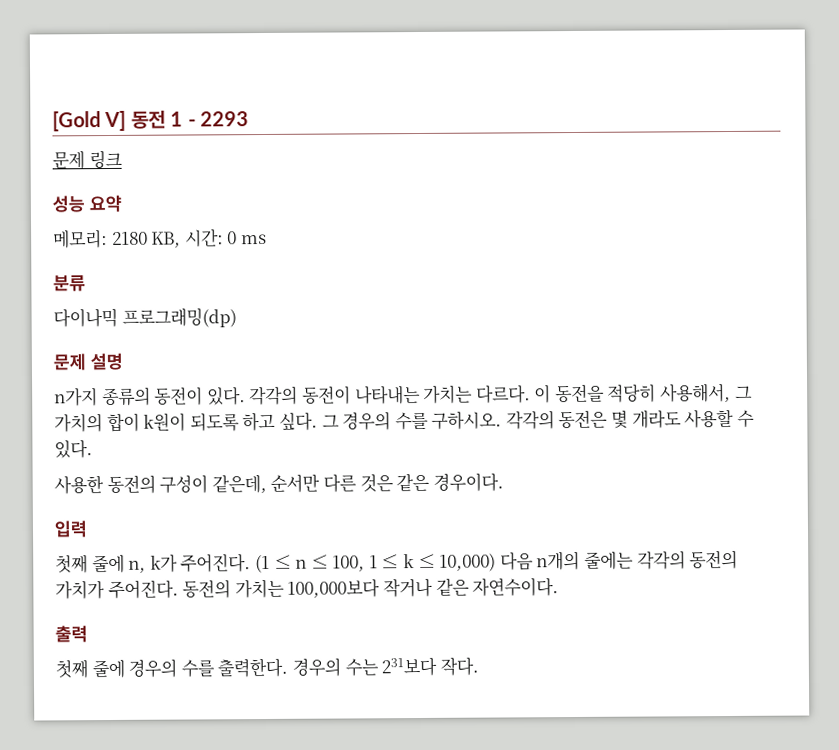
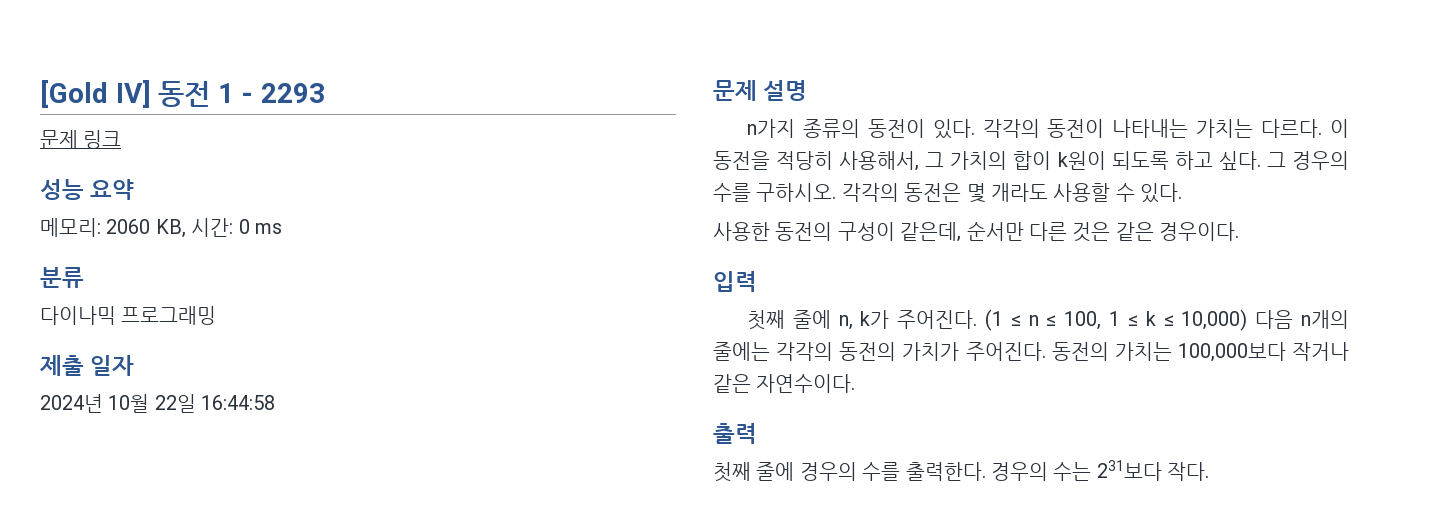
- [Gold V] 동전 1 - 2293
+ [Gold IV] 동전 1 - 2293
- 메모리: 2180 KB, 시간: 0 ms
+ 메모리: 2060 KB, 시간: 0 ms
- 다이나믹 프로그래밍(dp)
+ 다이나믹 프로그래밍
+ 제출 일자
+ 2024년 10월 22일 16:44:58

